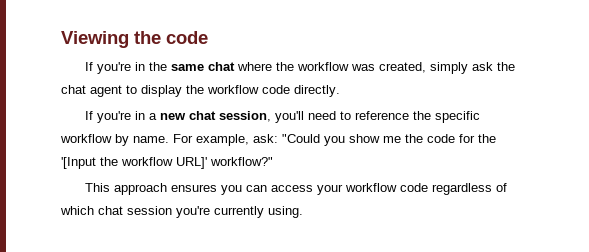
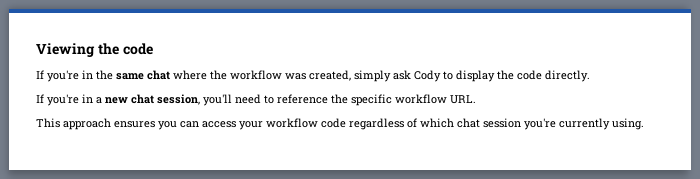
- If you're in the same chat where the workflow was created, simply ask the chat agent to display the workflow code directly.
+ If you're in the same chat where the workflow was created, simply ask Cody to display the code directly.
- If you're in a new chat session, you'll need to reference the specific workflow by name. For example, ask: "Could you show me the code for the '[Input the workflow URL]' workflow?"
+ If you're in a new chat session, you'll need to reference the specific workflow URL.

